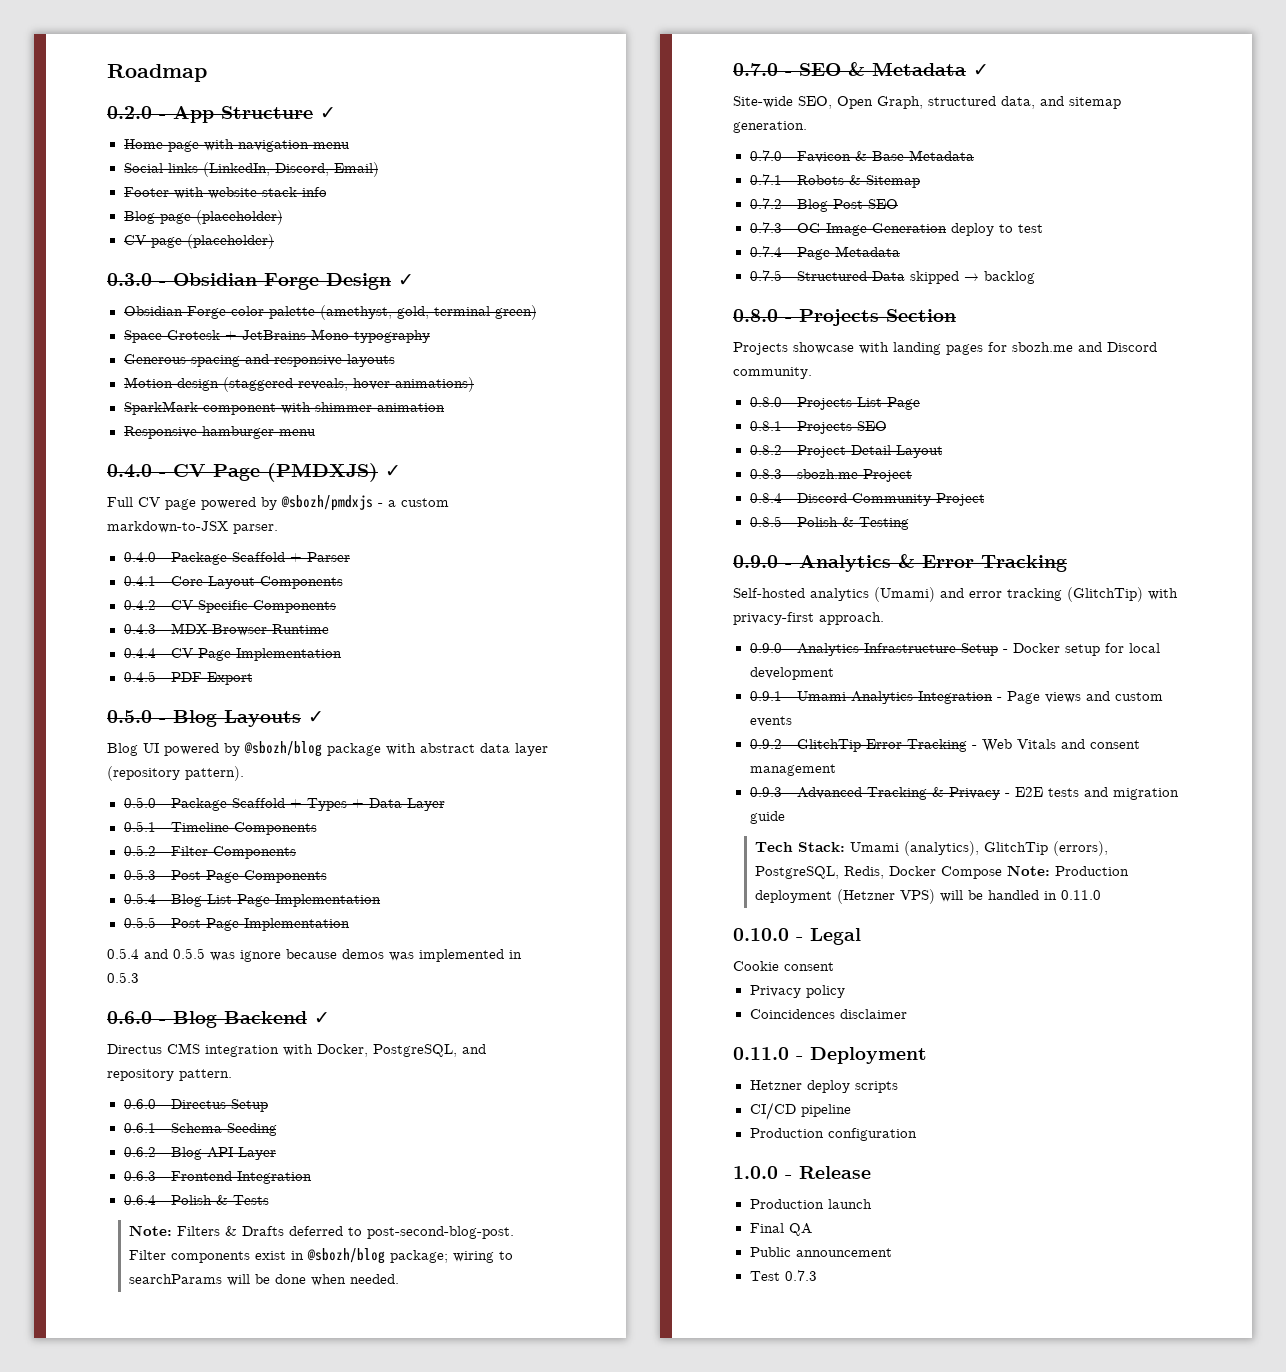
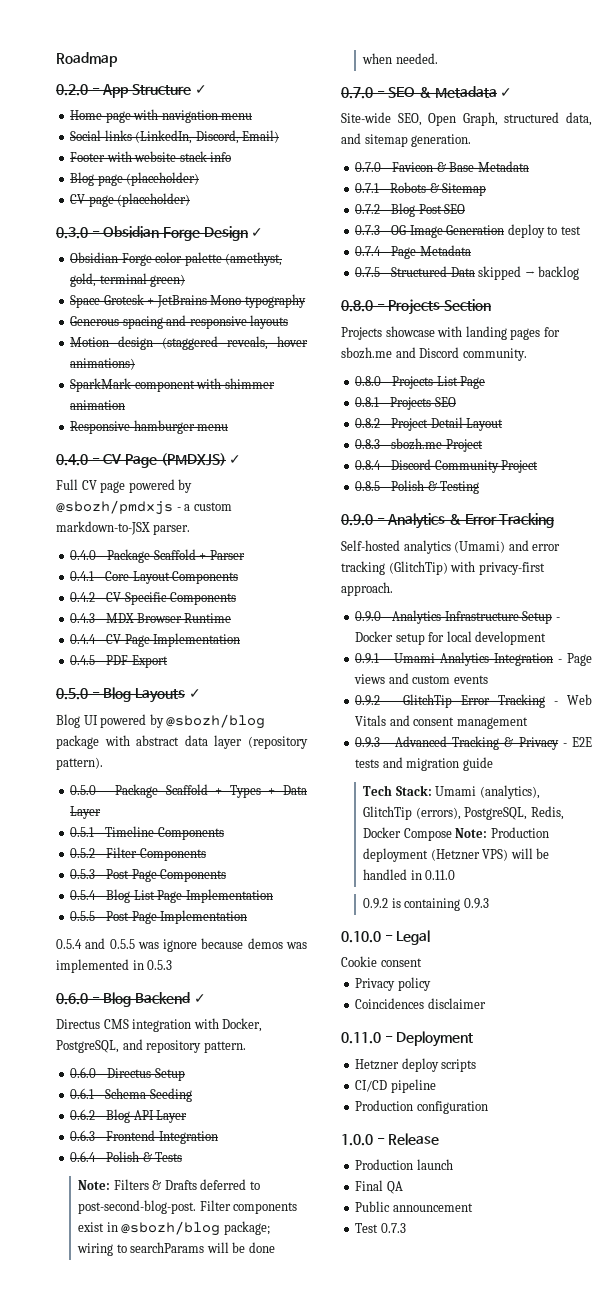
+ 0.9.2 is containing 0.9.3

